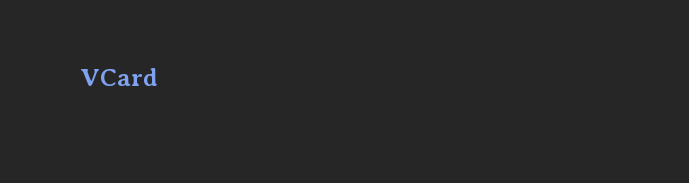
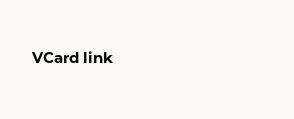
- VCard
+ VCard link

